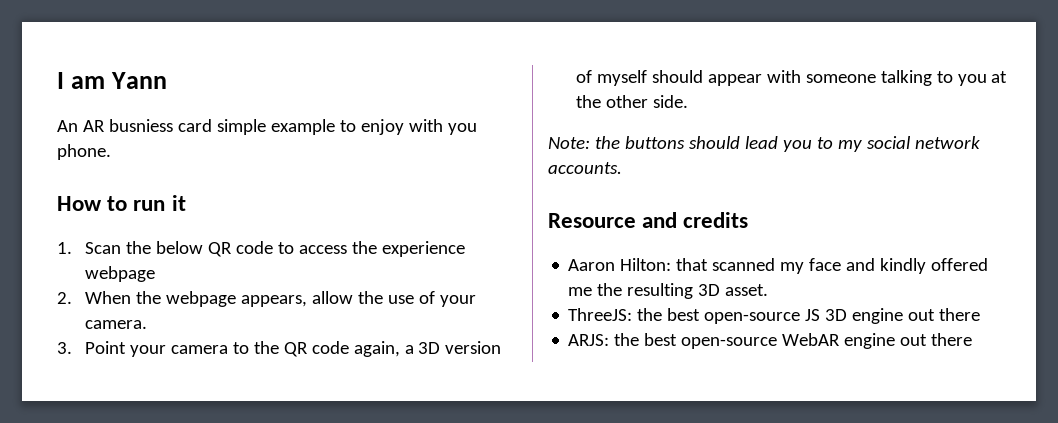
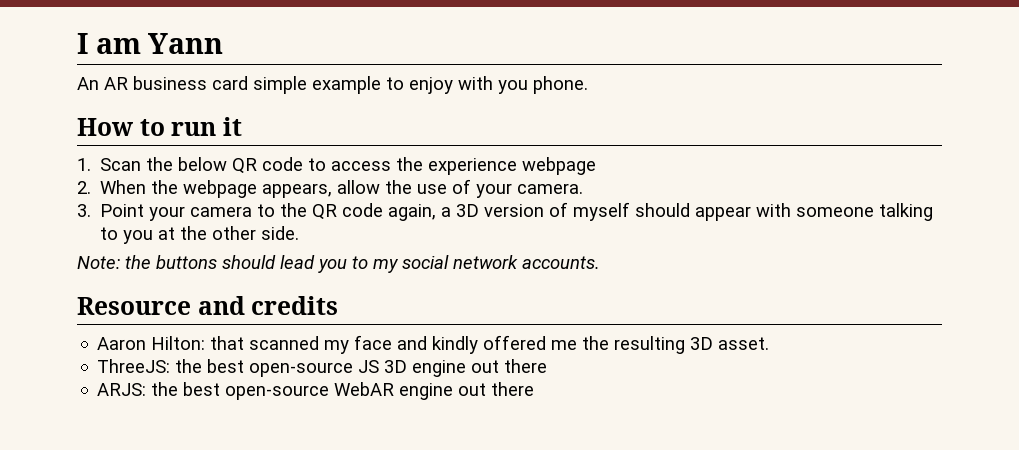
- An AR busniess card simple example to enjoy with you phone.
+ An AR business card simple example to enjoy with you phone.

